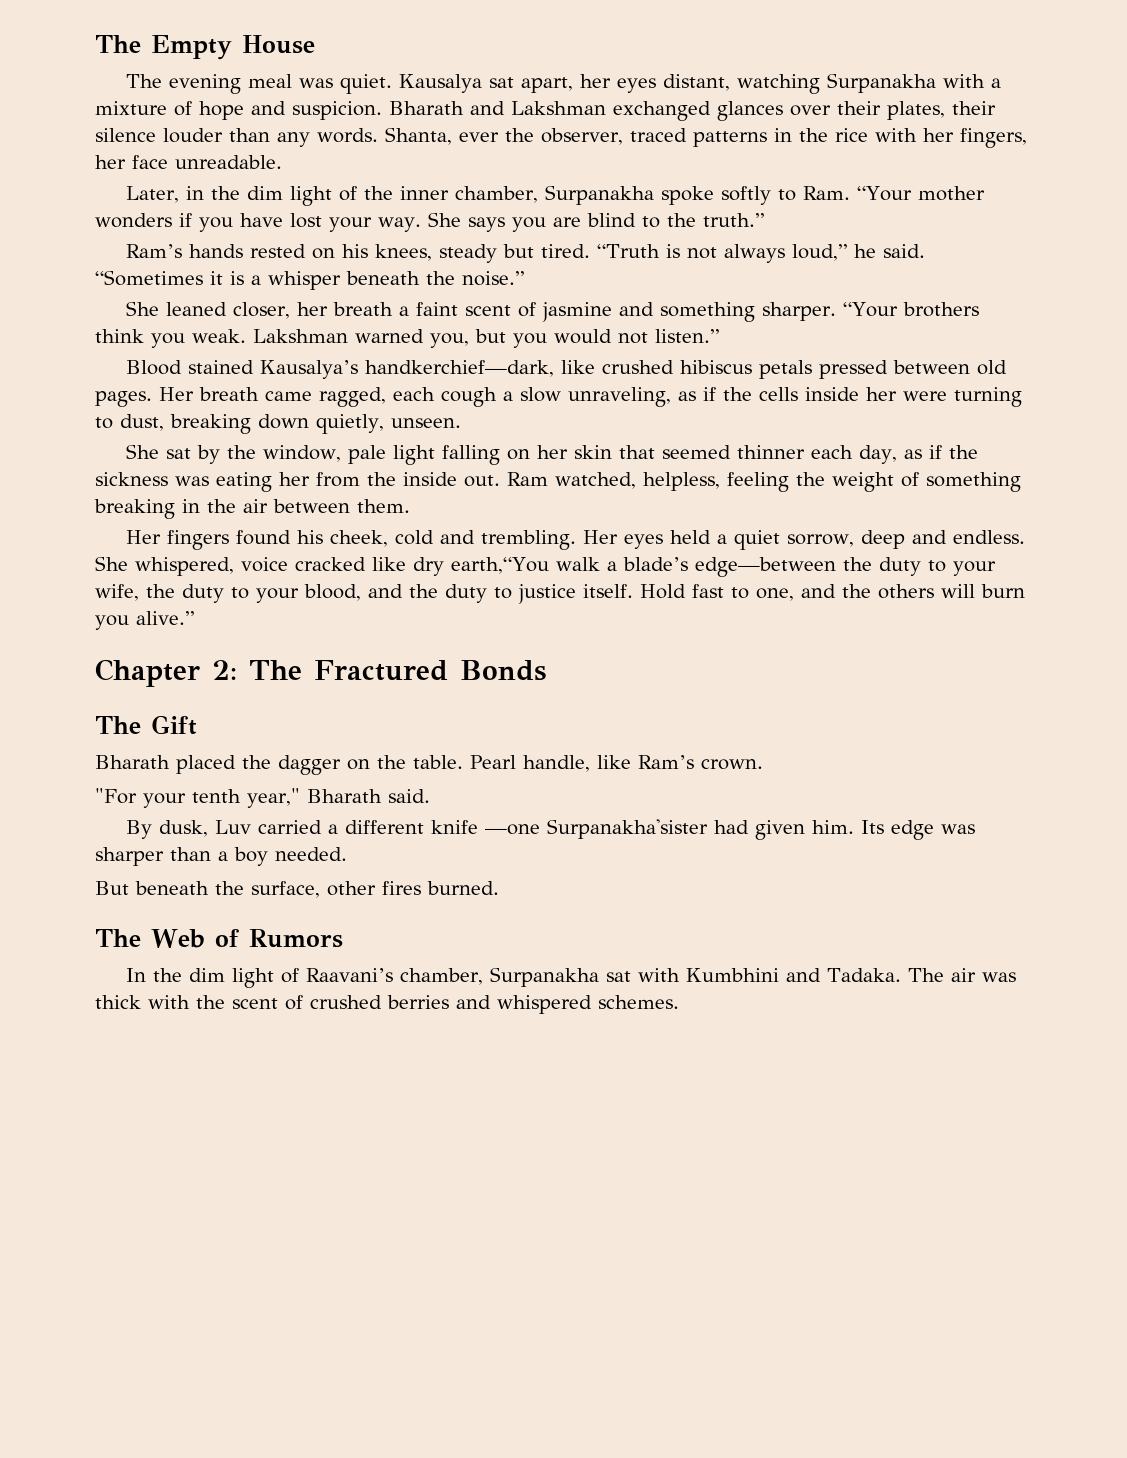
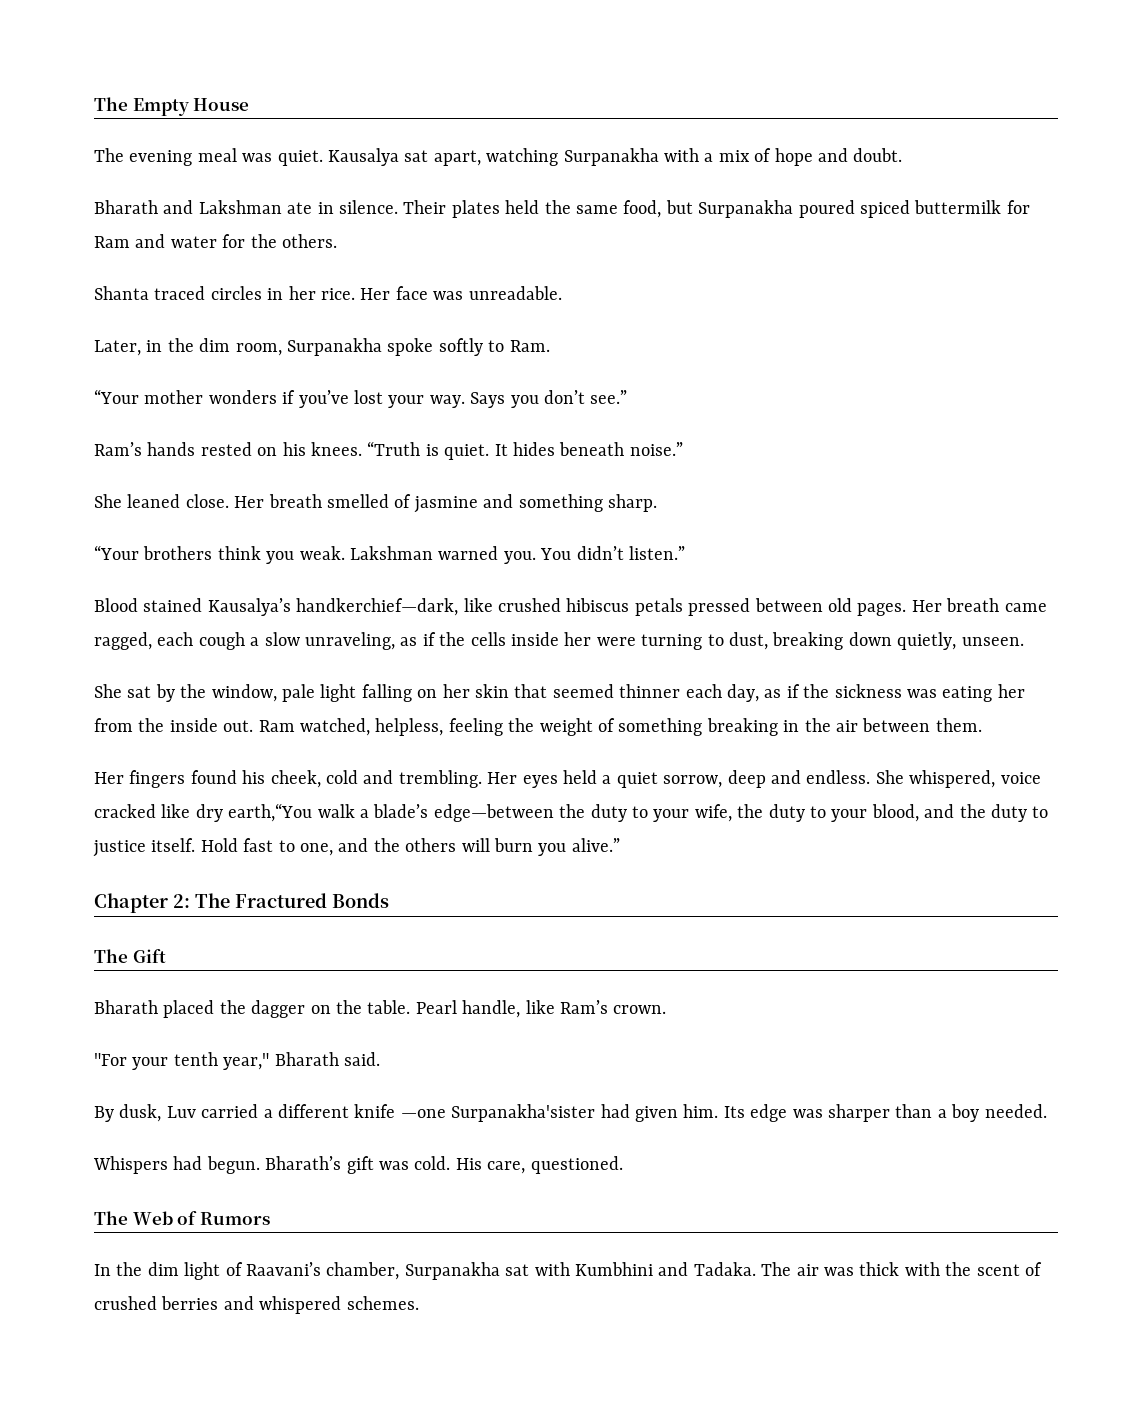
- Kausalya sat apart, her eyes distant, watching Surpanakha with a mixture of hope and suspicion. Bharath and Lakshman exchanged glances over their plates, their silence louder than any words. Shanta, ever the observer, traced patterns in the rice with her fingers, her face unreadable.
+ Kausalya sat apart, watching Surpanakha with a mix of hope and doubt.
+ Bharath and Lakshman ate in silence. Their plates held the same food, but Surpanakha poured spiced buttermilk for Ram and water for the others.
+ Shanta traced circles in her rice. Her face was unreadable.
- Later, in the dim light of the inner chamber, Surpanakha spoke softly to Ram. “Your mother wonders if you have lost your way.
+ Later, in the dim room, Surpanakha spoke softly to Ram.
+ “Your mother wonders if you’ve lost your way.
- She says you are blind to the truth.”
+ Says you don’t see.”
- Ram’s hands rested on his knees, steady but tired. “Truth is not always loud,” he said. “Sometimes it is a whisper beneath the noise.”
- She leaned closer, her breath a faint scent of jasmine and something sharper. “Your brothers think you weak.
+ Ram’s hands rested on his knees. “Truth is quiet. It hides beneath noise.”
+ She leaned close. Her breath smelled of jasmine and something sharp.
+ “Your brothers think you weak.
- Lakshman warned you, but you would not listen.”
+ Lakshman warned you. You didn’t listen.”
- But beneath the surface, other fires burned.
+ Whispers had begun. Bharath’s gift was cold. His care, questioned.

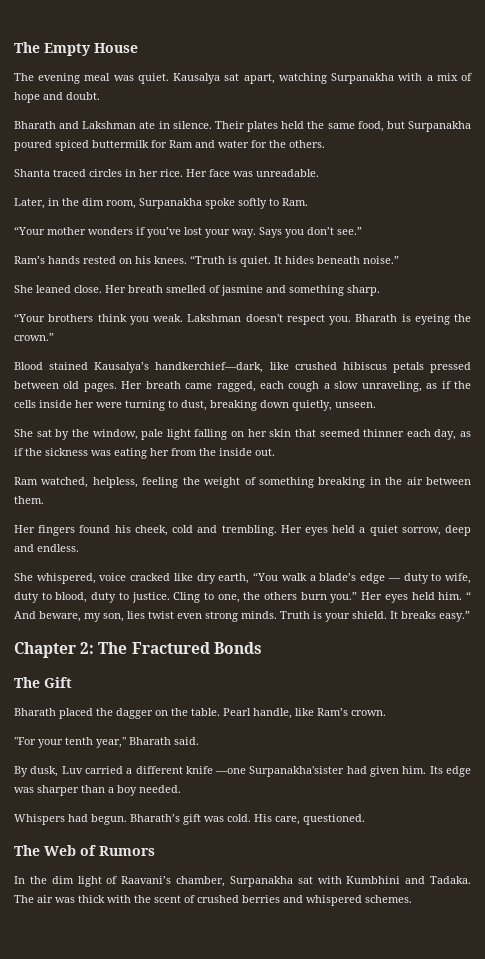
- Lakshman warned you. You didn’t listen.”
+ Lakshman doesn't respect you. Bharath is eyeing the crown.”
- She sat by the window, pale light falling on her skin that seemed thinner each day, as if the sickness was eating her from the inside out. Ram watched, helpless, feeling the weight of something breaking in the air between them.
+ She sat by the window, pale light falling on her skin that seemed thinner each day, as if the sickness was eating her from the inside out.
+ Ram watched, helpless, feeling the weight of something breaking in the air between them.
- Her eyes held a quiet sorrow, deep and endless. She whispered, voice cracked like dry earth,“You walk a blade’s edge—between the duty to your wife, the duty to your blood, and the duty to justice itself. Hold fast to one, and the others will burn you alive.”
+ Her eyes held a quiet sorrow, deep and endless.
+ She whispered, voice cracked like dry earth, “You walk a blade’s edge — duty to wife, duty to blood, duty to justice. Cling to one, the others burn you.” Her eyes held him. “ And beware, my son, lies twist even strong minds. Truth is your shield. It breaks easy.”

